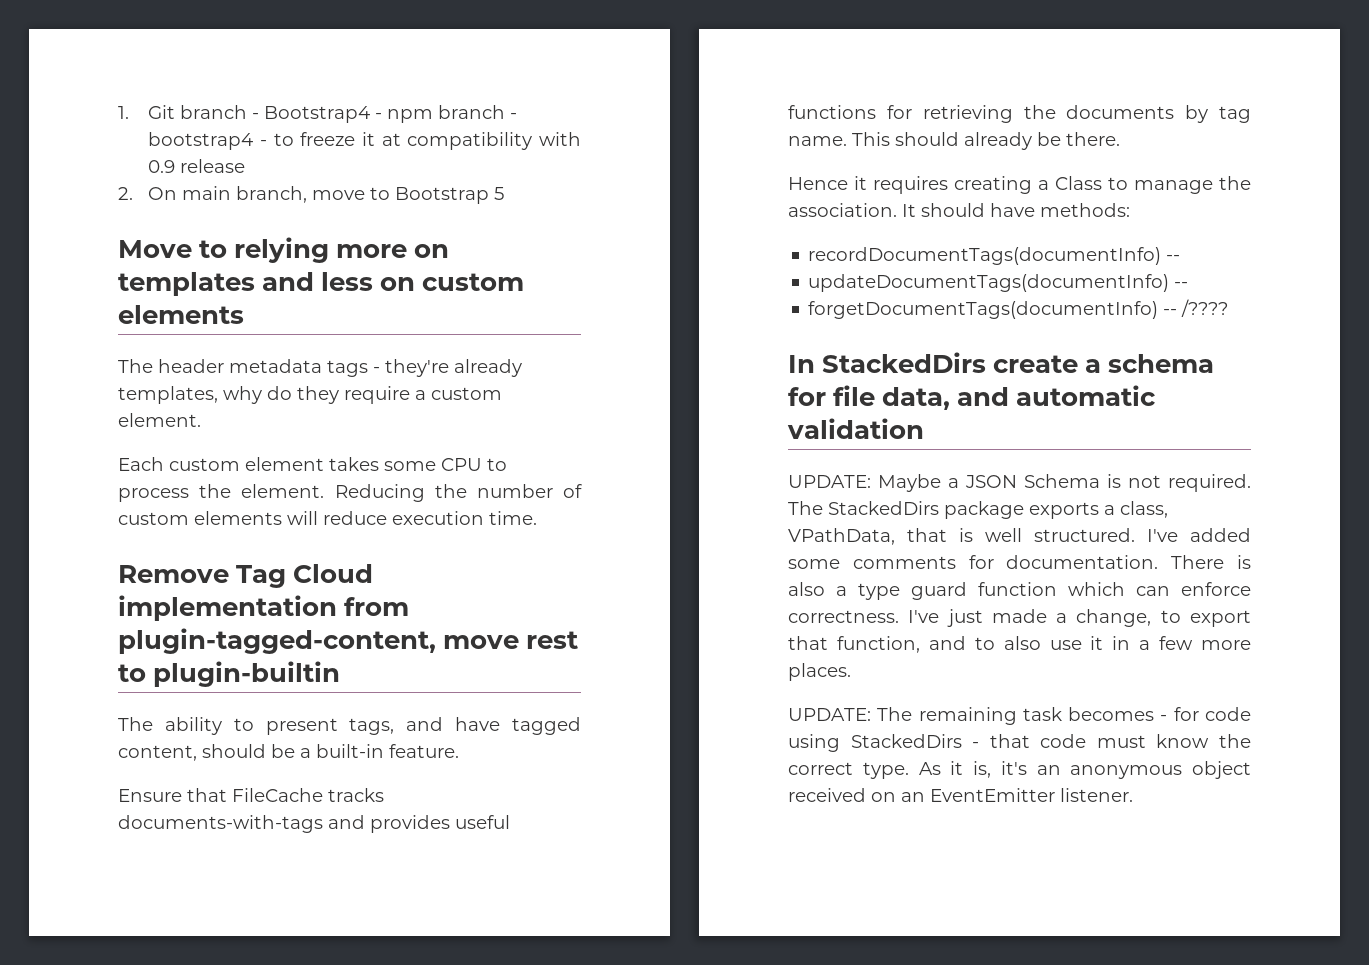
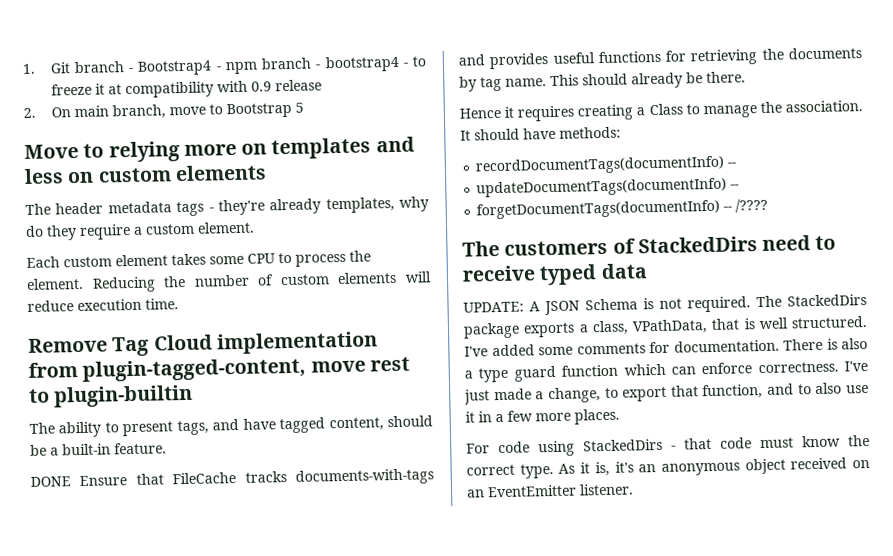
- Ensure that FileCache tracks documents-with-tags and provides useful functions for retrieving the documents by tag name.
+ DONE Ensure that FileCache tracks documents-with-tags and provides useful functions for retrieving the documents by tag name.
- In StackedDirs create a schema for file data, and automatic validation
- UPDATE: Maybe a JSON Schema is not required.
+ The customers of StackedDirs need to receive typed data
+ UPDATE: A JSON Schema is not required.
- UPDATE: The remaining task becomes - for code using StackedDirs - that code must know the correct type.
+ For code using StackedDirs - that code must know the correct type.

